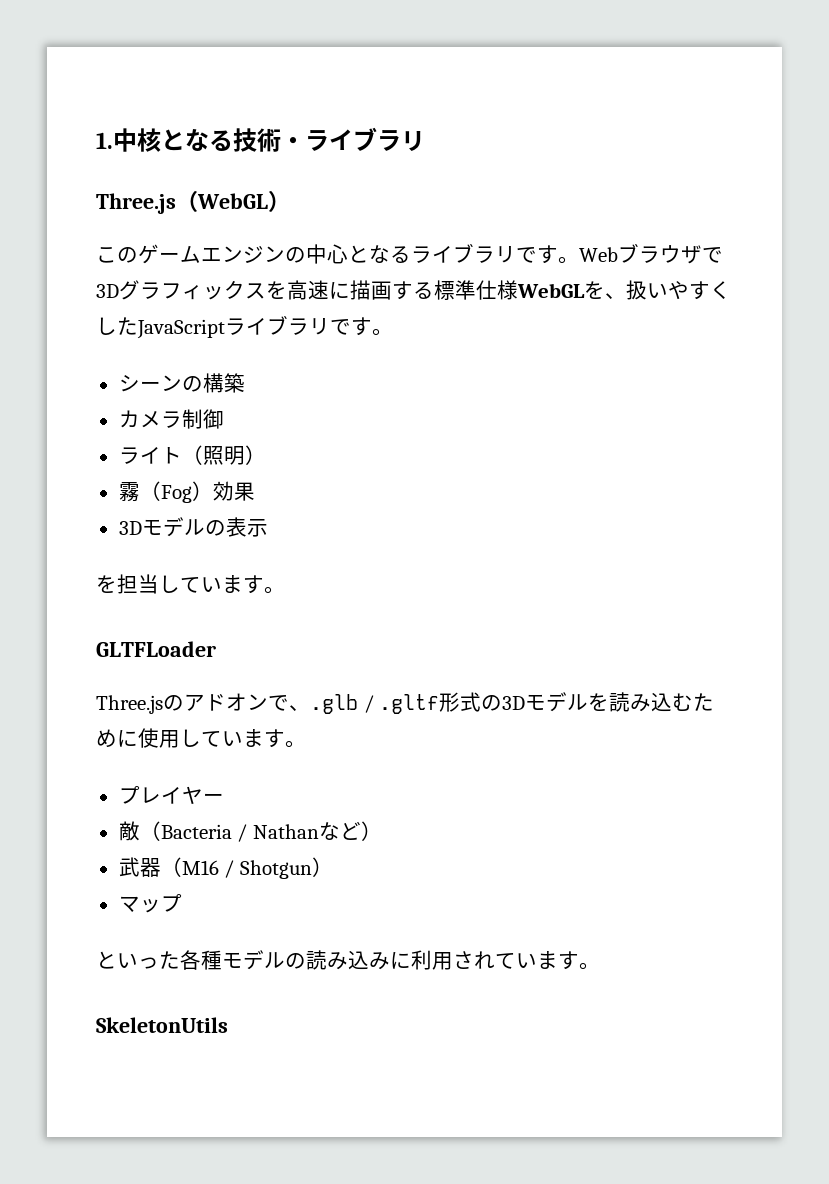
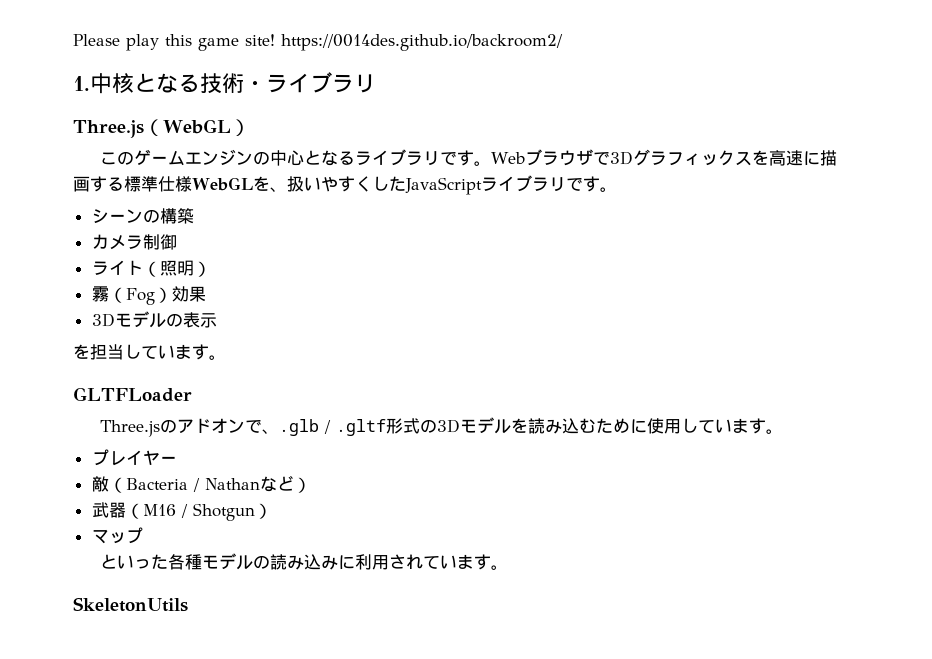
+ Please play this game site! https://0014des.github.io/backroom2/

